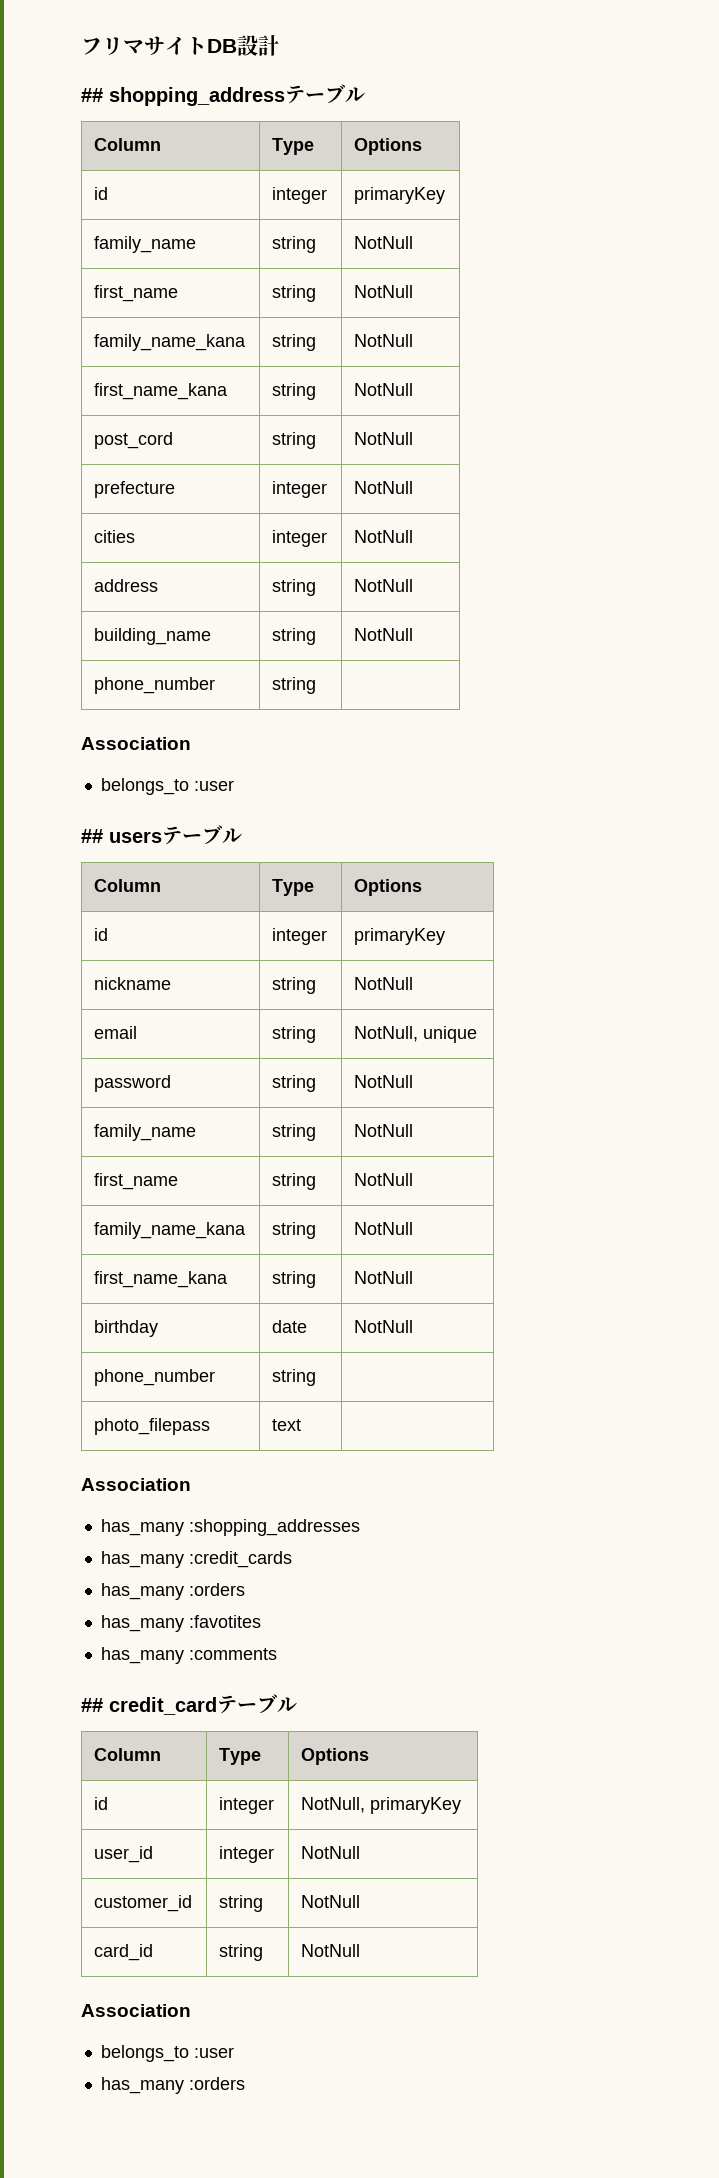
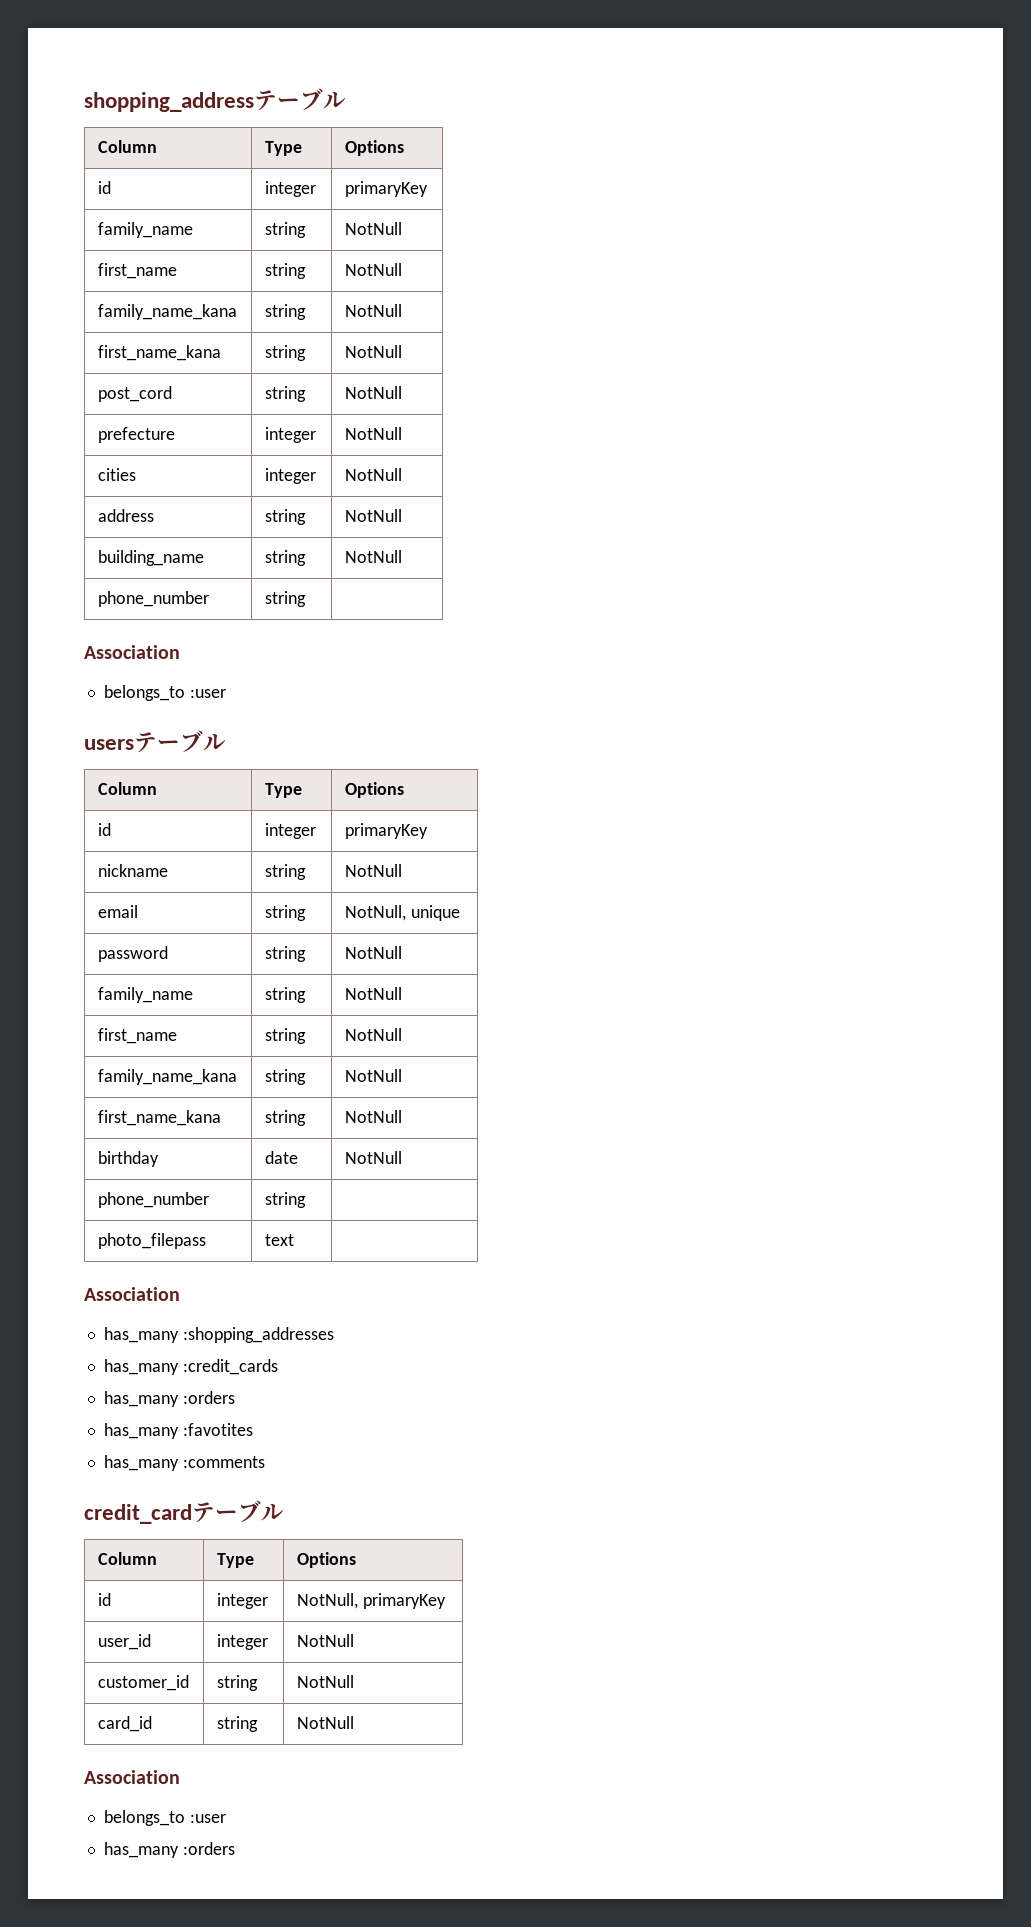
- フリマサイトDB設計
- ## shopping_addressテーブル
+ shopping_addressテーブル
- ## usersテーブル
+ usersテーブル
- ## credit_cardテーブル
+ credit_cardテーブル

